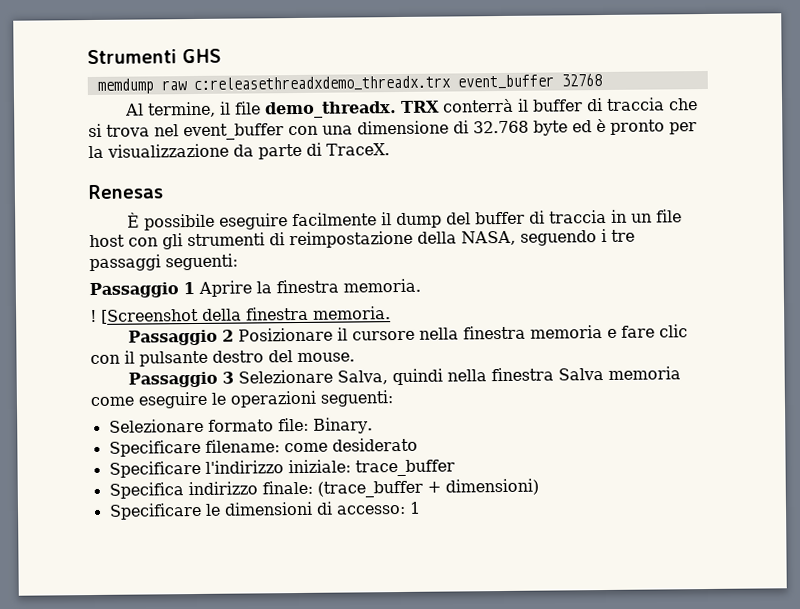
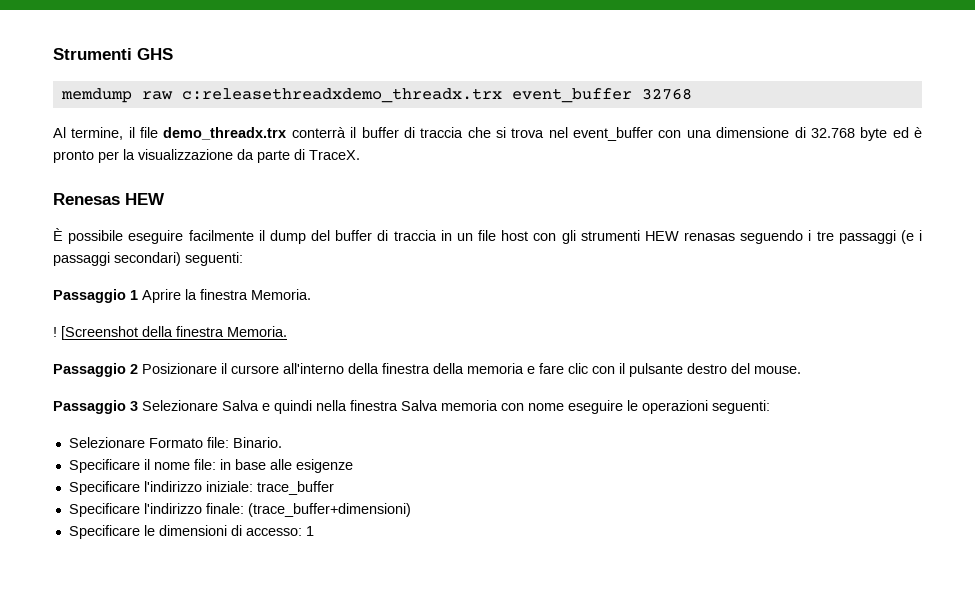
- Al termine, il file demo_threadx. TRX conterrà il buffer di traccia che si trova nel event_buffer con una dimensione di 32.768 byte ed è pronto per la visualizzazione da parte di TraceX.
+ Al termine, il file demo_threadx.trx conterrà il buffer di traccia che si trova nel event_buffer con una dimensione di 32.768 byte ed è pronto per la visualizzazione da parte di TraceX.
- Renesas
+ Renesas HEW
- È possibile eseguire facilmente il dump del buffer di traccia in un file host con gli strumenti di reimpostazione della NASA, seguendo i tre passaggi seguenti:
+ È possibile eseguire facilmente il dump del buffer di traccia in un file host con gli strumenti HEW renasas seguendo i tre passaggi (e i passaggi secondari) seguenti:
- Passaggio 1 Aprire la finestra memoria.
+ Passaggio 1 Aprire la finestra Memoria.
- [Screenshot della finestra memoria.
+ [Screenshot della finestra Memoria.
- Passaggio 2 Posizionare il cursore nella finestra memoria e fare clic con il pulsante destro del mouse.
+ Passaggio 2 Posizionare il cursore all'interno della finestra della memoria e fare clic con il pulsante destro del mouse.
- Passaggio 3 Selezionare Salva, quindi nella finestra Salva memoria come eseguire le operazioni seguenti:
+ Passaggio 3 Selezionare Salva e quindi nella finestra Salva memoria con nome eseguire le operazioni seguenti:
- Selezionare formato file: Binary.
- Specificare filename: come desiderato
+ Selezionare Formato file: Binario.
+ Specificare il nome file: in base alle esigenze
  Specificare l'indirizzo iniziale: trace_buffer
- Specifica indirizzo finale: (trace_buffer + dimensioni)
+ Specificare l'indirizzo finale: (trace_buffer+dimensioni)

